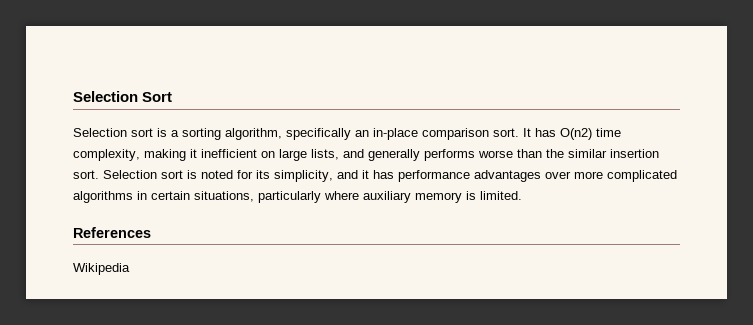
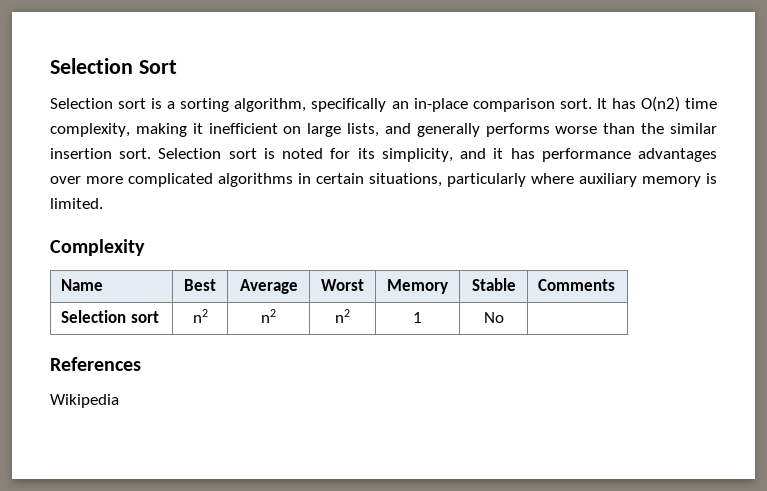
+ Complexity
+ Name | Best | Average | Worst | Memory | Stable | Comments
+ Selection sort | n2 | n2 | n2 | 1 | No |

